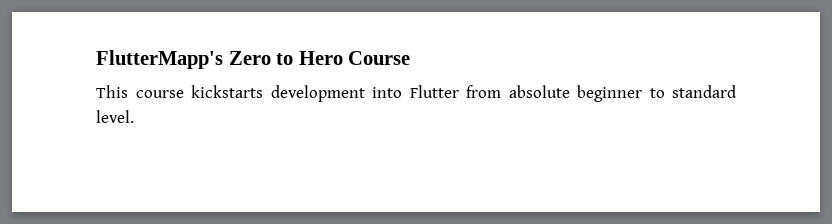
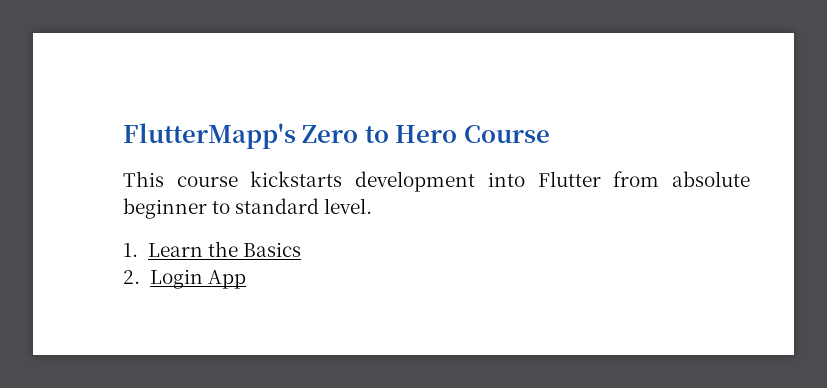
+ 1. Learn the Basics
+ 2. Login App

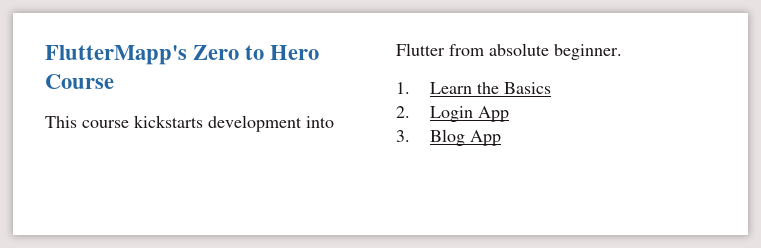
- This course kickstarts development into Flutter from absolute beginner to standard level.
+ This course kickstarts development into Flutter from absolute beginner.
+ 3. Blog App

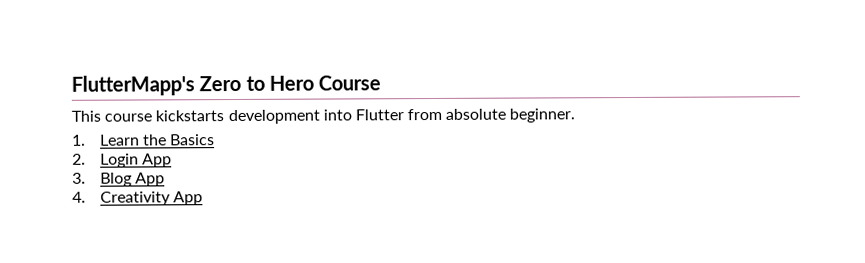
+ 4. Creativity App

